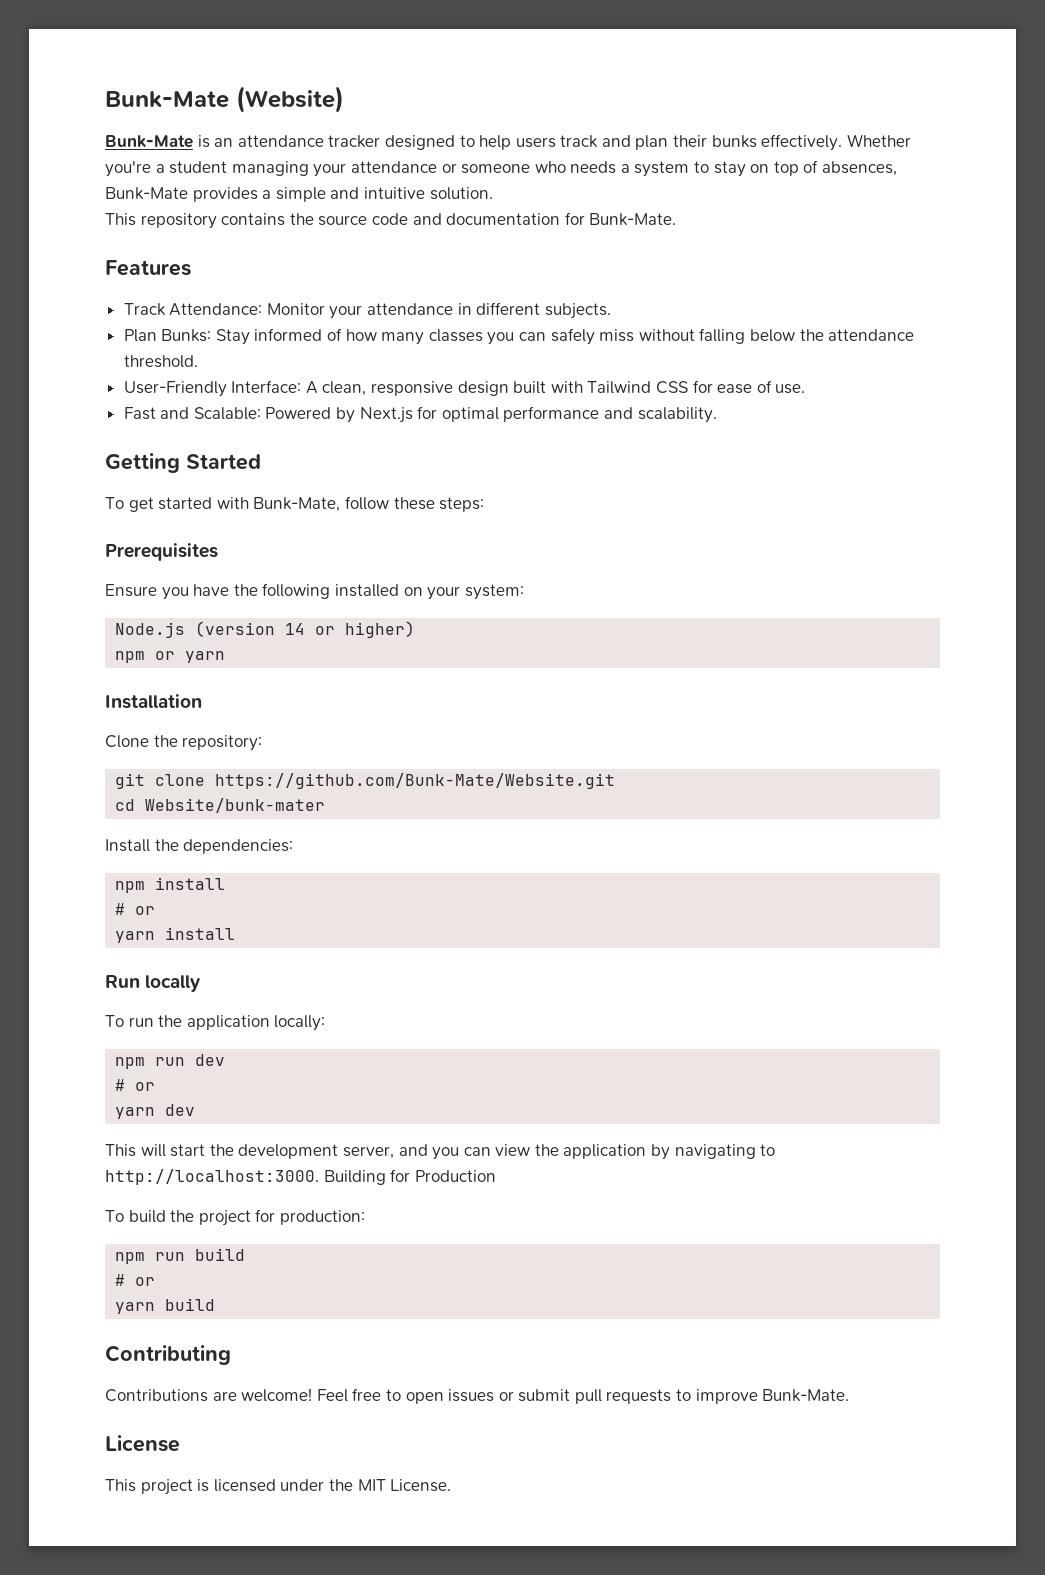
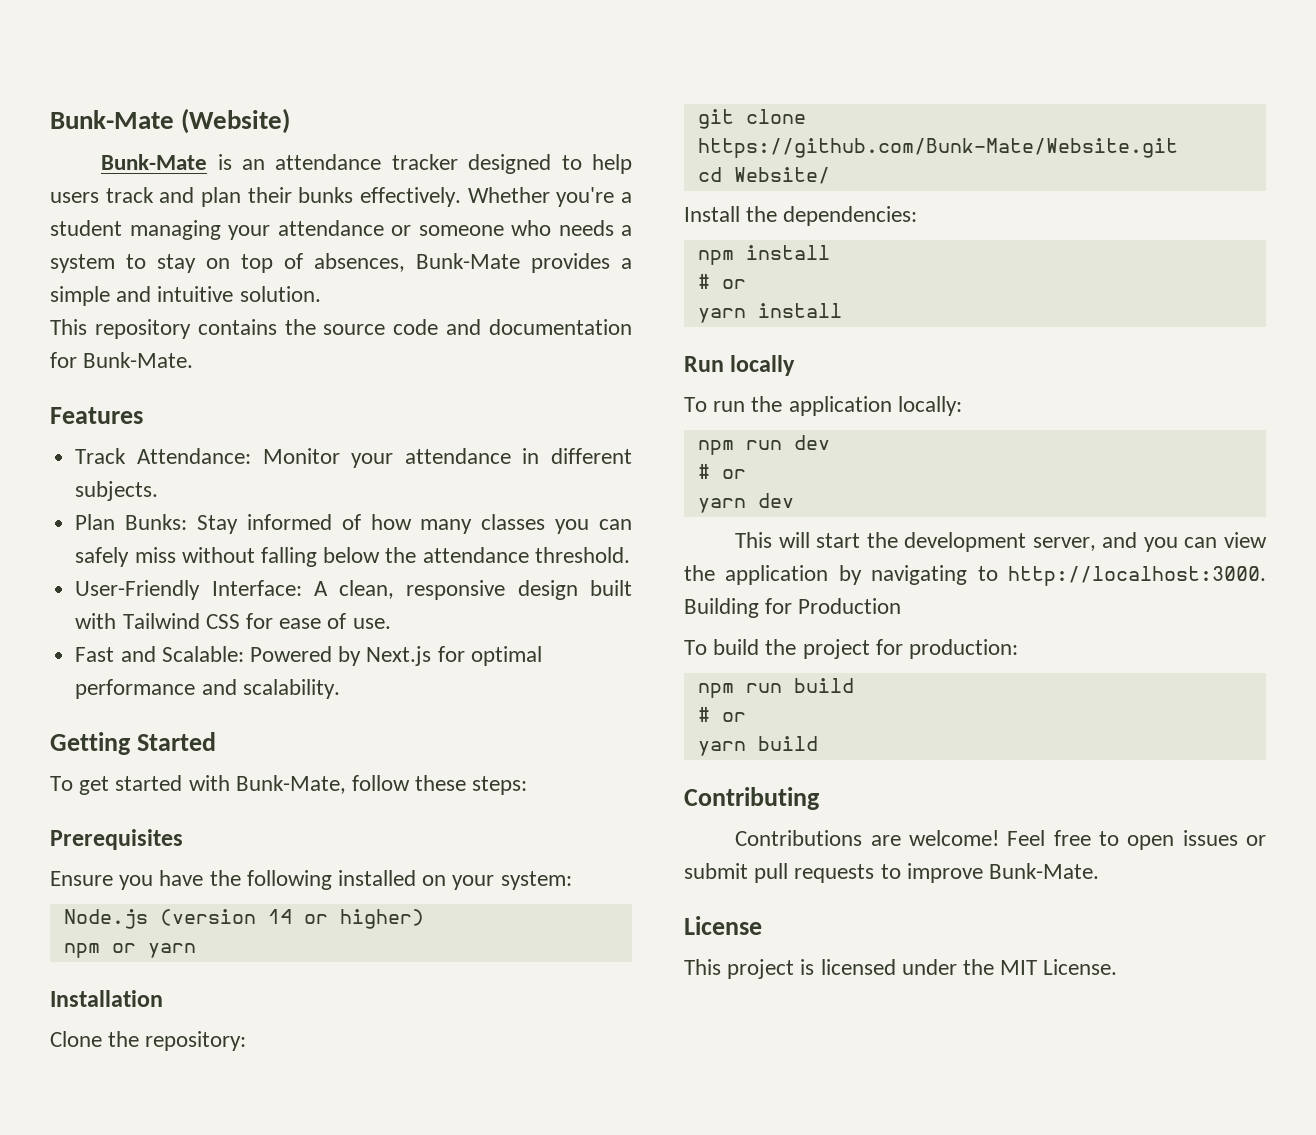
- cd Website/bunk-mater
+ cd Website/

